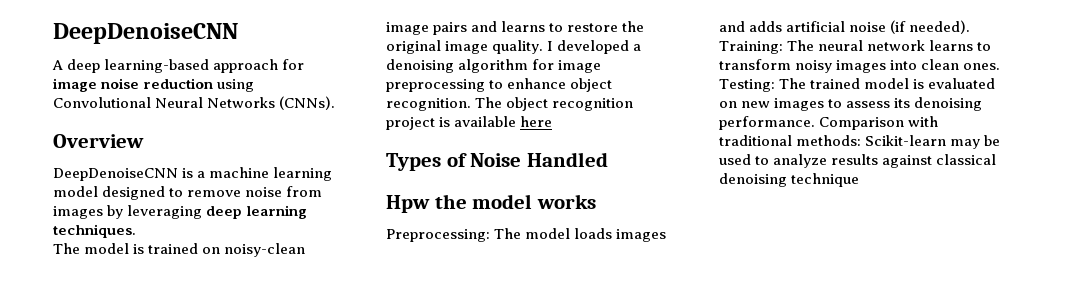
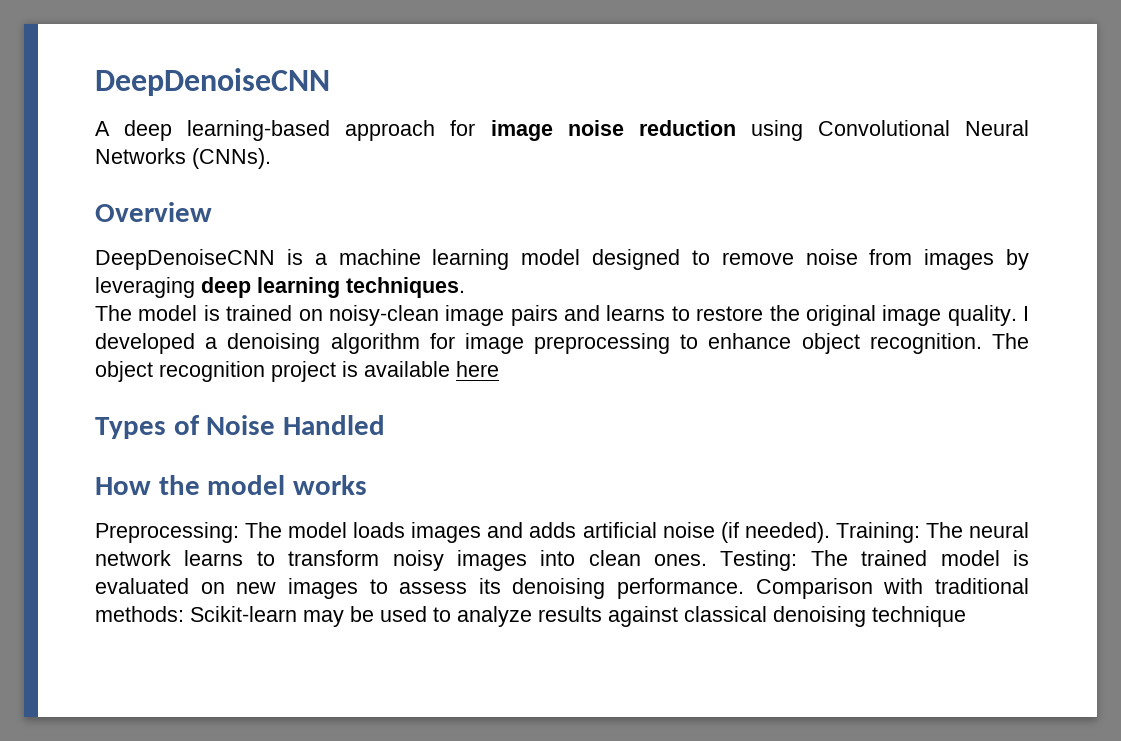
- Hpw the model works
+ How the model works

